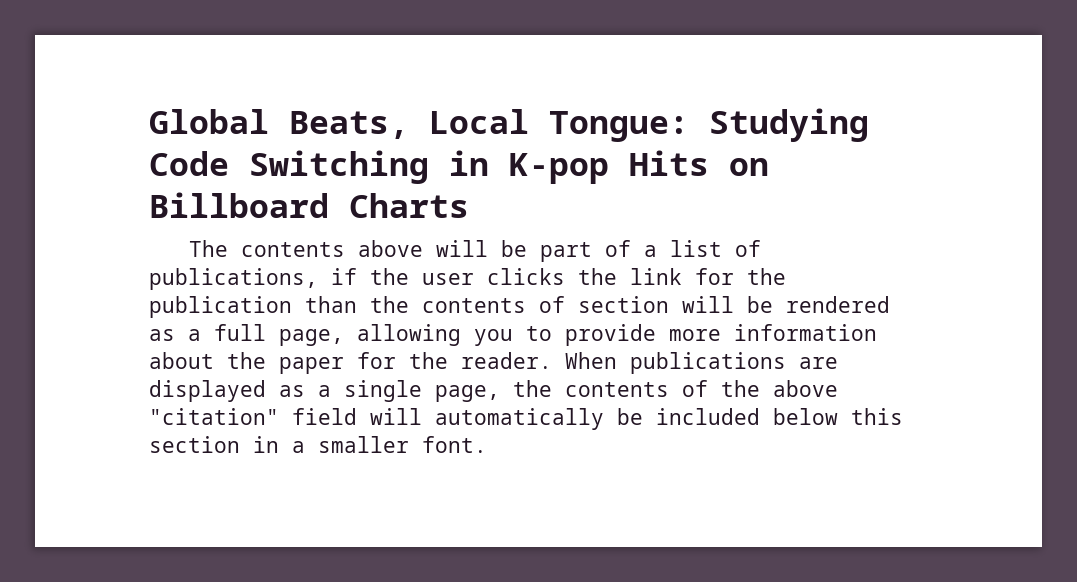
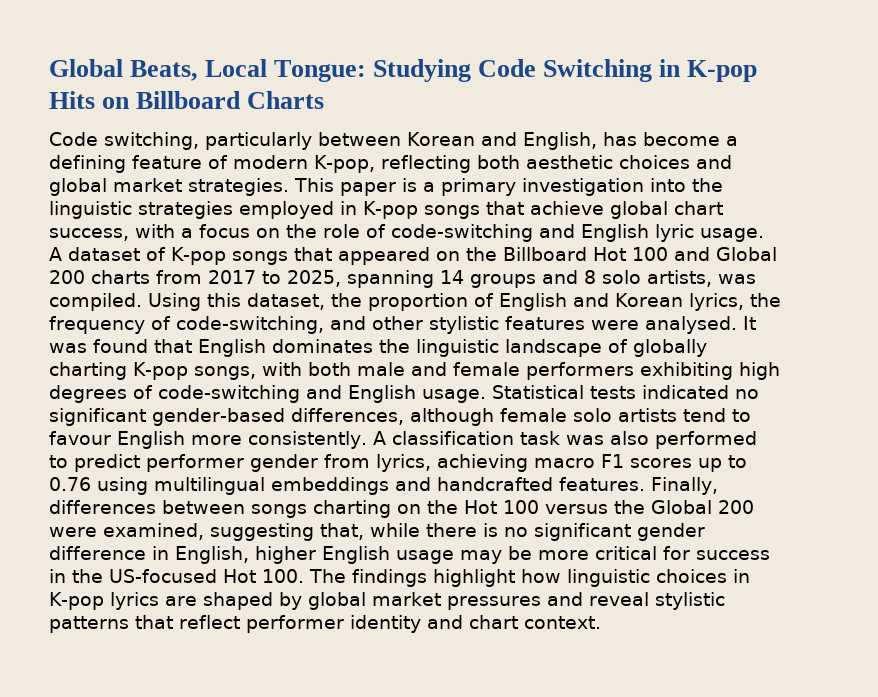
- The contents above will be part of a list of publications, if the user clicks the link for the publication than the contents of section will be rendered as a full page, allowing you to provide more information about the paper for the reader. When publications are displayed as a single page, the contents of the above "citation" field will automatically be included below this section in a smaller font.
+ Code switching, particularly between Korean and English, has become a defining feature of modern K-pop, reflecting both aesthetic choices and global market strategies. This paper is a primary investigation into the linguistic strategies employed in K-pop songs that achieve global chart success, with a focus on the role of code-switching and English lyric usage. A dataset of K-pop songs that appeared on the Billboard Hot 100 and Global 200 charts from 2017 to 2025, spanning 14 groups and 8 solo artists, was compiled. Using this dataset, the proportion of English and Korean lyrics, the frequency of code-switching, and other stylistic features were analysed. It was found that English dominates the linguistic landscape of globally charting K-pop songs, with both male and female performers exhibiting high degrees of code-switching and English usage. Statistical tests indicated no significant gender-based differences, although female solo artists tend to favour English more consistently. A classification task was also performed to predict performer gender from lyrics, achieving macro F1 scores up to 0.76 using multilingual embeddings and handcrafted features. Finally, differences between songs charting on the Hot 100 versus the Global 200 were examined, suggesting that, while there is no significant gender difference in English, higher English usage may be more critical for success in the US-focused Hot 100. The findings highlight how linguistic choices in K-pop lyrics are shaped by global market pressures and reveal stylistic patterns that reflect performer identity and chart context.

